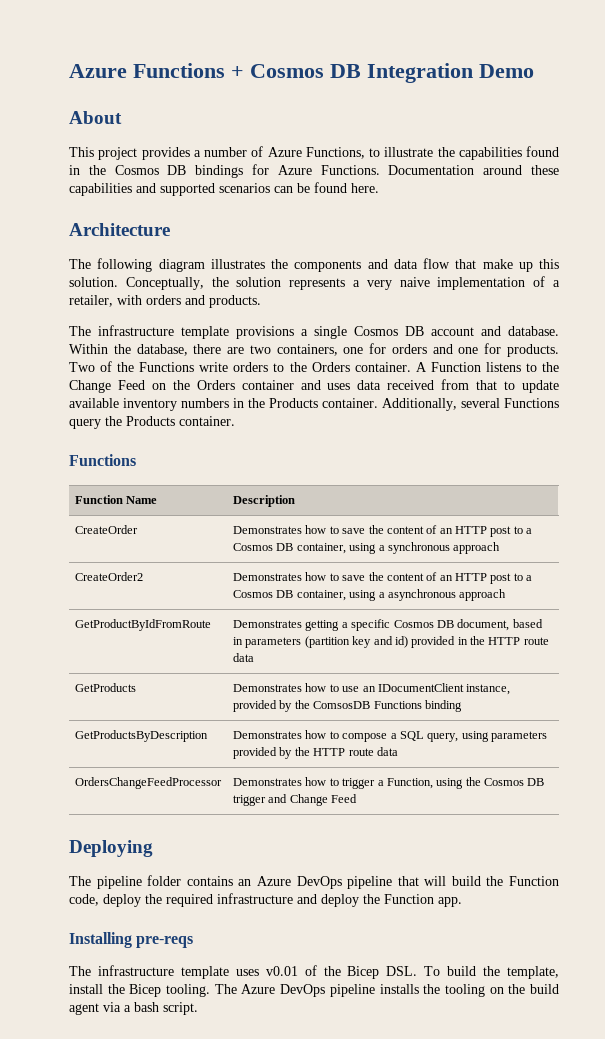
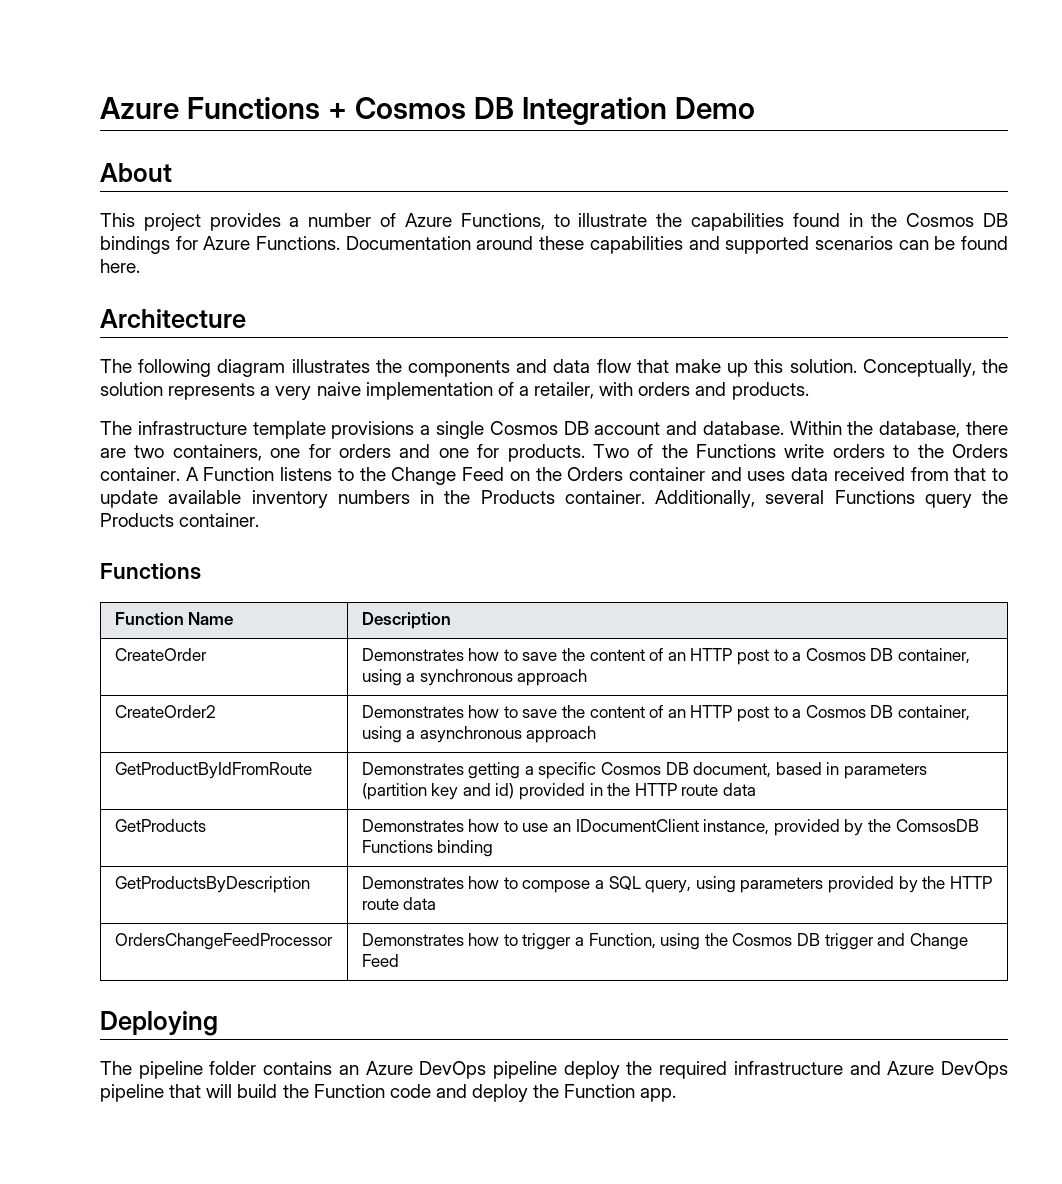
- The pipeline folder contains an Azure DevOps pipeline that will build the Function code, deploy the required infrastructure and deploy the Function app.
+ The pipeline folder contains an Azure DevOps pipeline deploy the required infrastructure and Azure DevOps pipeline that will build the Function code and deploy the Function app.
- Installing pre-reqs
- The infrastructure template uses v0.01 of the Bicep DSL. To build the template, install the Bicep tooling. The Azure DevOps pipeline installs the tooling on the build agent via a bash script.

